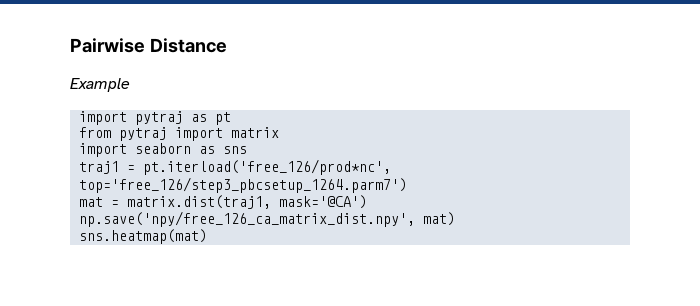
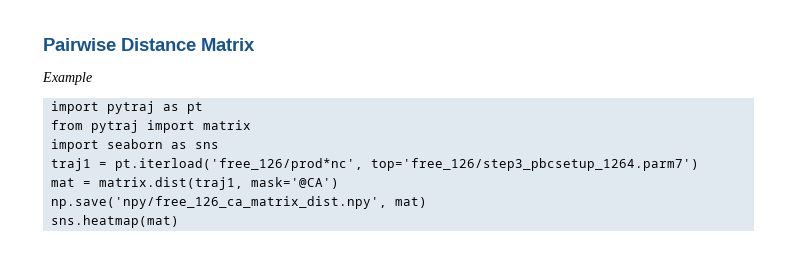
- Pairwise Distance
+ Pairwise Distance Matrix

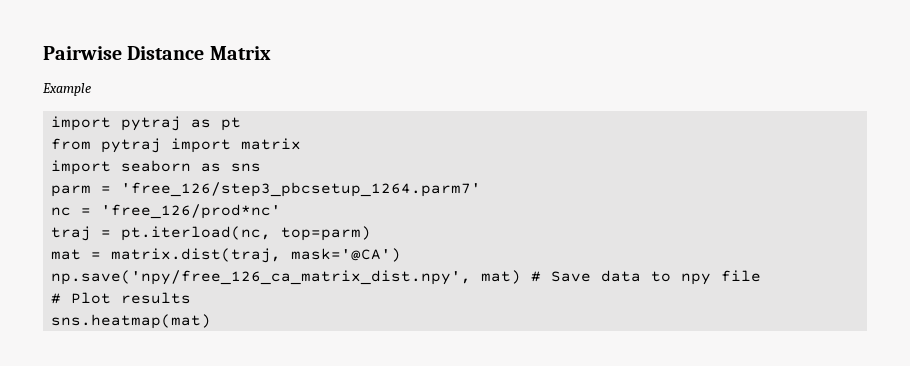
- traj1 = pt.iterload('free_126/prod*nc', top='free_126/step3_pbcsetup_1264.parm7')
+ parm = 'free_126/step3_pbcsetup_1264.parm7'
+ nc = 'free_126/prod*nc'
+ traj = pt.iterload(nc, top=parm)
- mat = matrix.dist(traj1, mask='@CA')
+ mat = matrix.dist(traj, mask='@CA')
- np.save('npy/free_126_ca_matrix_dist.npy', mat)
+ np.save('npy/free_126_ca_matrix_dist.npy', mat) # Save data to npy file
+ # Plot results

